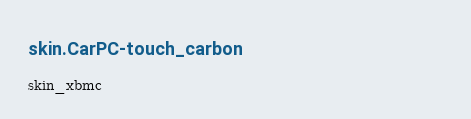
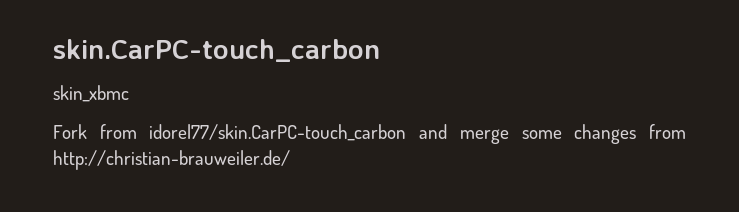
+ Fork from idorel77/skin.CarPC-touch_carbon and merge some changes from http://christian-brauweiler.de/

